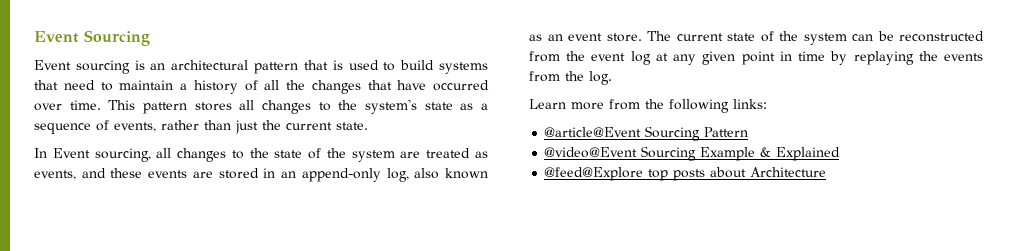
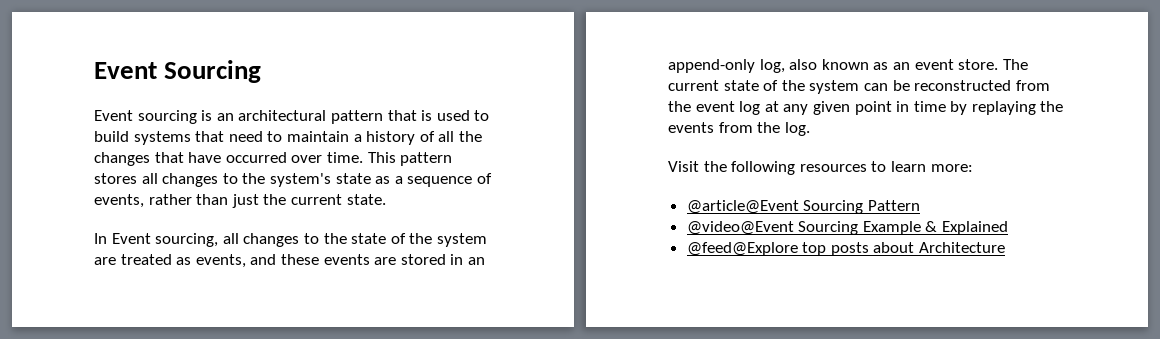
- Learn more from the following links:
+ Visit the following resources to learn more:

